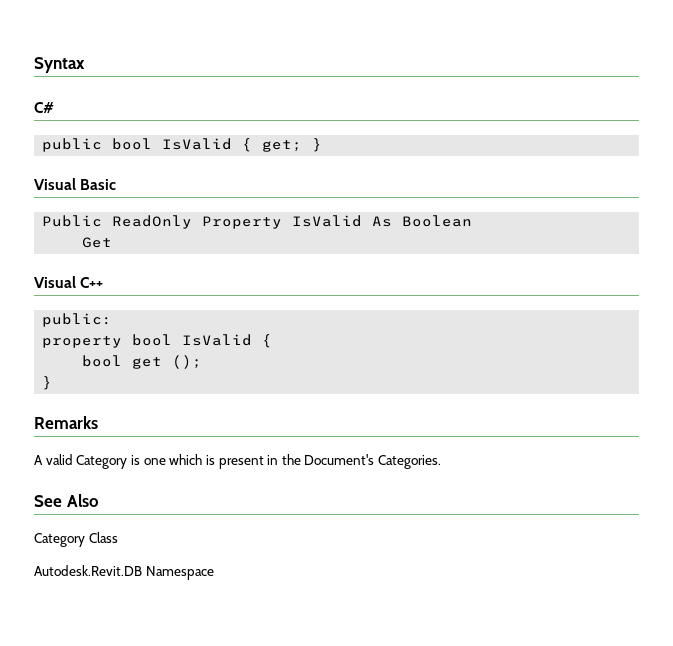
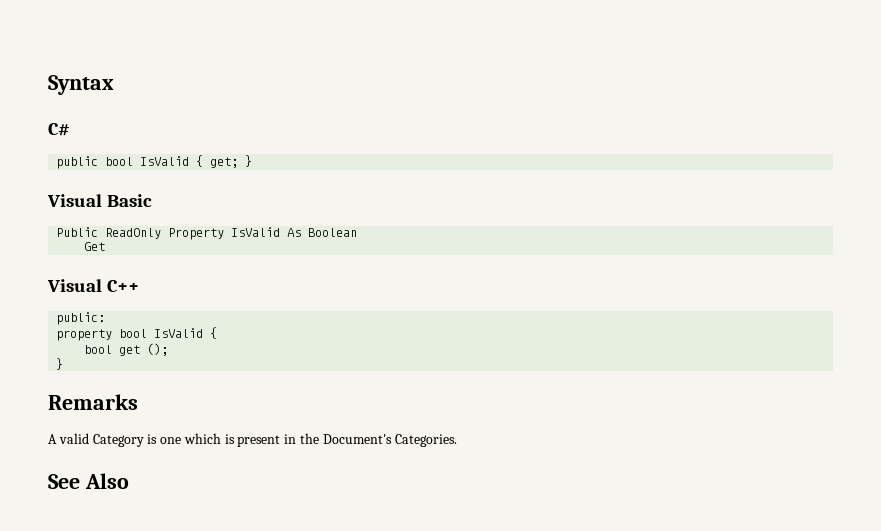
- Category Class
- Autodesk.Revit.DB Namespace

